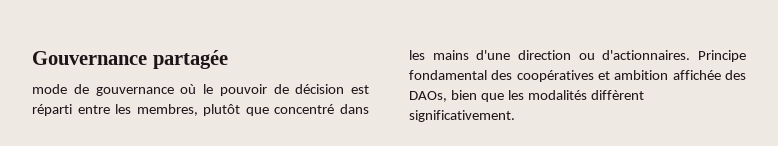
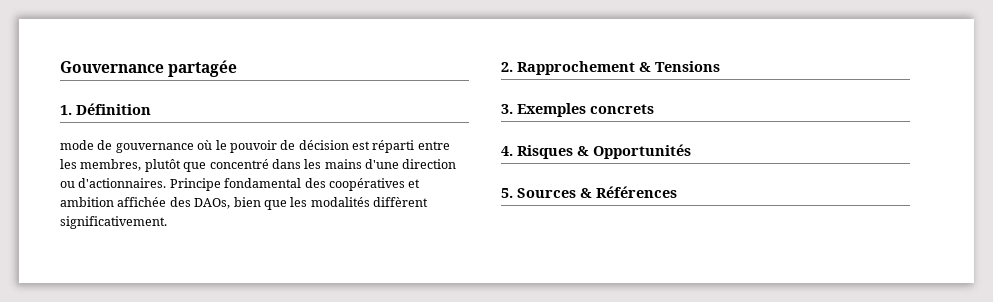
+ 1. Définition
+ 2. Rapprochement & Tensions
+ 3. Exemples concrets
+ 4. Risques & Opportunités
+ 5. Sources & Références

